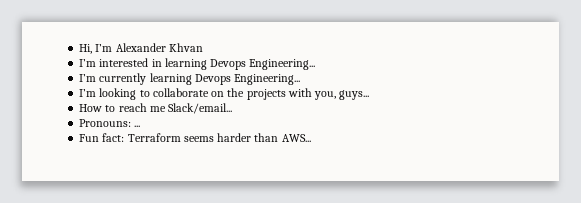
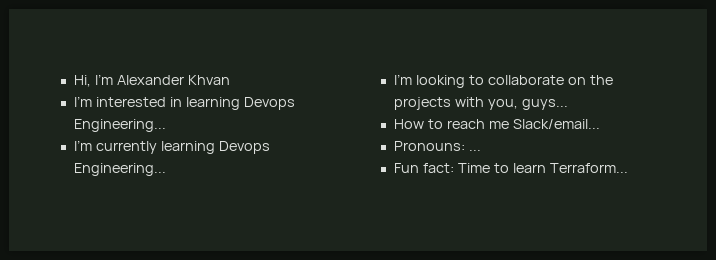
- Fun fact: Terraform seems harder than AWS...
+ Fun fact: Time to learn Terraform...

